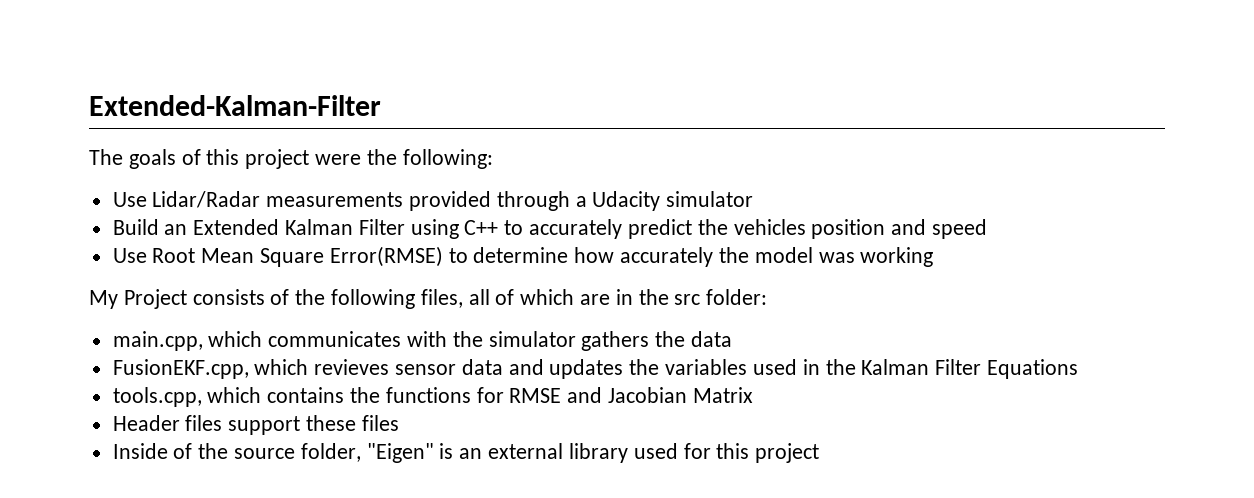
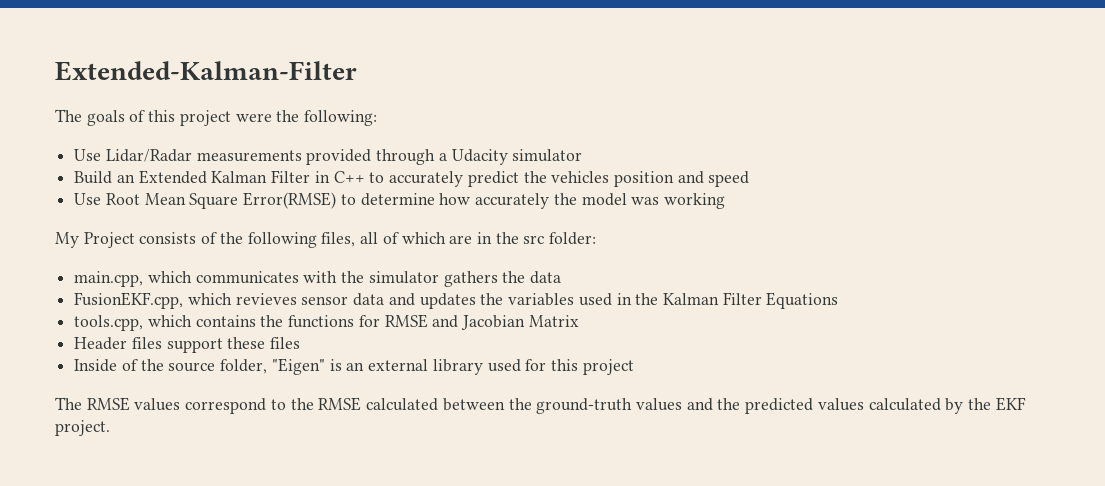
- Build an Extended Kalman Filter using C++ to accurately predict the vehicles position and speed
+ Build an Extended Kalman Filter in C++ to accurately predict the vehicles position and speed
+ The RMSE values correspond to the RMSE calculated between the ground-truth values and the predicted values calculated by the EKF project.

